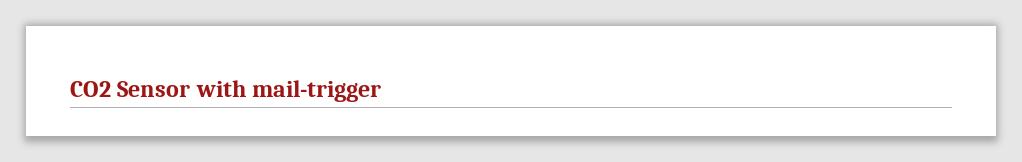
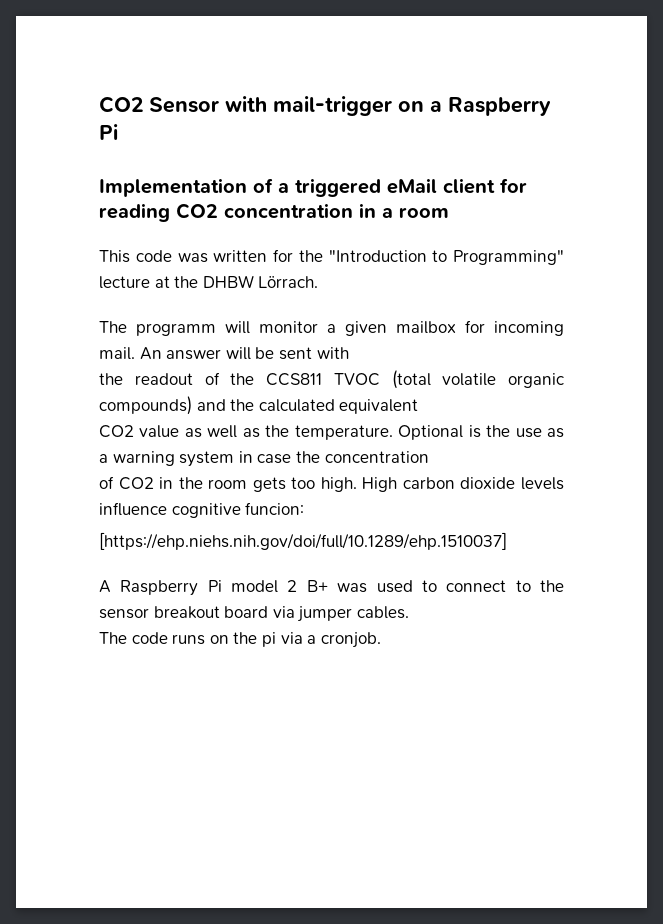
- CO2 Sensor with mail-trigger
+ CO2 Sensor with mail-trigger on a Raspberry Pi
+ Implementation of a triggered eMail client for reading CO2 concentration in a room
+ This code was written for the "Introduction to Programming" lecture at the DHBW Lörrach.
+ The programm will monitor a given mailbox for incoming mail. An answer will be sent with
+ the readout of the CCS811 TVOC (total volatile organic compounds) and the calculated equivalent
+ CO2 value as well as the temperature. Optional is the use as a warning system in case the concentration
+ of CO2 in the room gets too high. High carbon dioxide levels influence cognitive funcion:
+ [https://ehp.niehs.nih.gov/doi/full/10.1289/ehp.1510037]
+ A Raspberry Pi model 2 B+ was used to connect to the sensor breakout board via jumper cables.
+ The code runs on the pi via a cronjob.

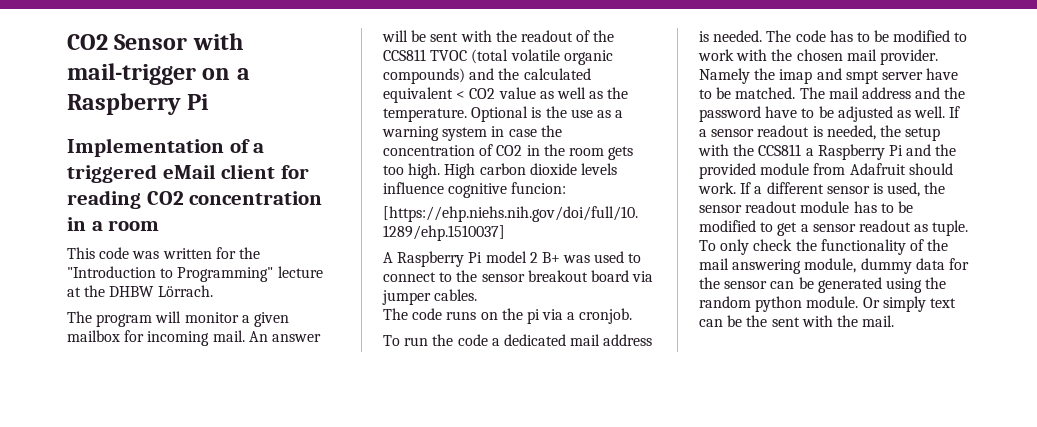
- The programm will monitor a given mailbox for incoming mail.
+ The program will monitor a given mailbox for incoming mail.
- An answer will be sent with
- the readout of the CCS811 TVOC (total volatile organic compounds) and the calculated equivalent
- CO2 value as well as the temperature.
+ An answer will be sent with the readout of the CCS811 TVOC (total volatile organic compounds) and the calculated equivalent < CO2 value as well as the temperature.
- Optional is the use as a warning system in case the concentration
- of CO2 in the room gets too high.
+ Optional is the use as a warning system in case the concentration of CO2 in the room gets too high.
+ To run the code a dedicated mail address is needed. The code has to be modified to work with the chosen mail provider. Namely the imap and smpt server have to be matched. The mail address and the password have to be adjusted as well. If a sensor readout is needed, the setup with the CCS811 a Raspberry Pi and the provided module from Adafruit should work. If a different sensor is used, the sensor readout module has to be modified to get a sensor readout as tuple. To only check the functionality of the mail answering module, dummy data for the sensor can be generated using the random python module. Or simply text can be the sent with the mail.

